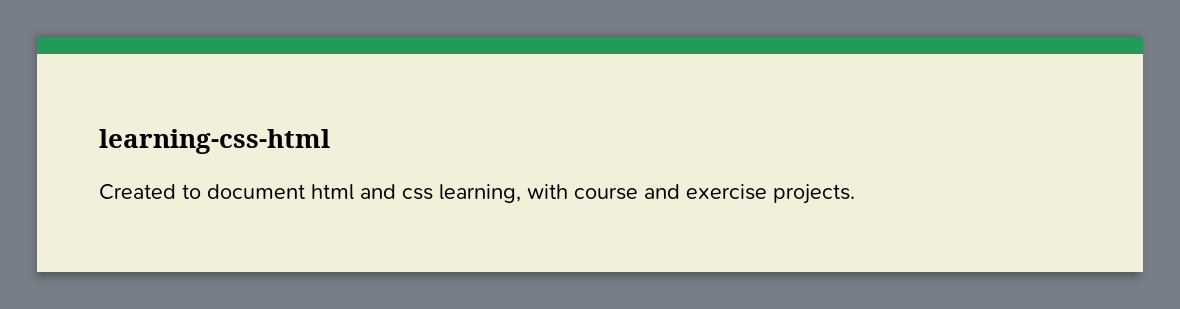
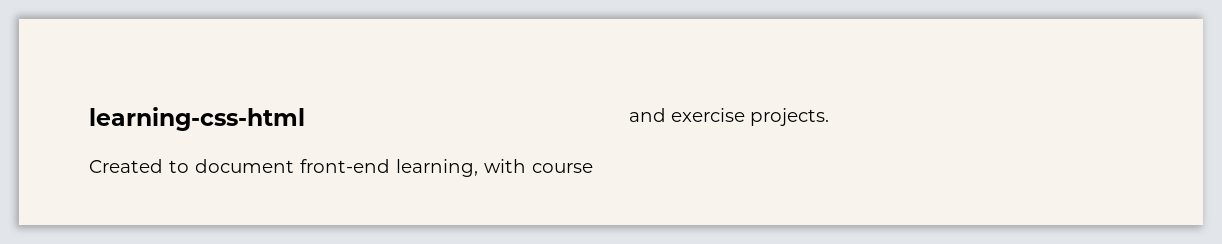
- Created to document html and css learning, with course and exercise projects.
+ Created to document front-end learning, with course and exercise projects.

